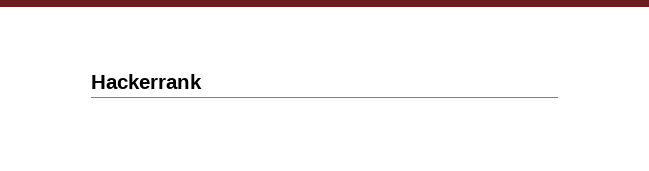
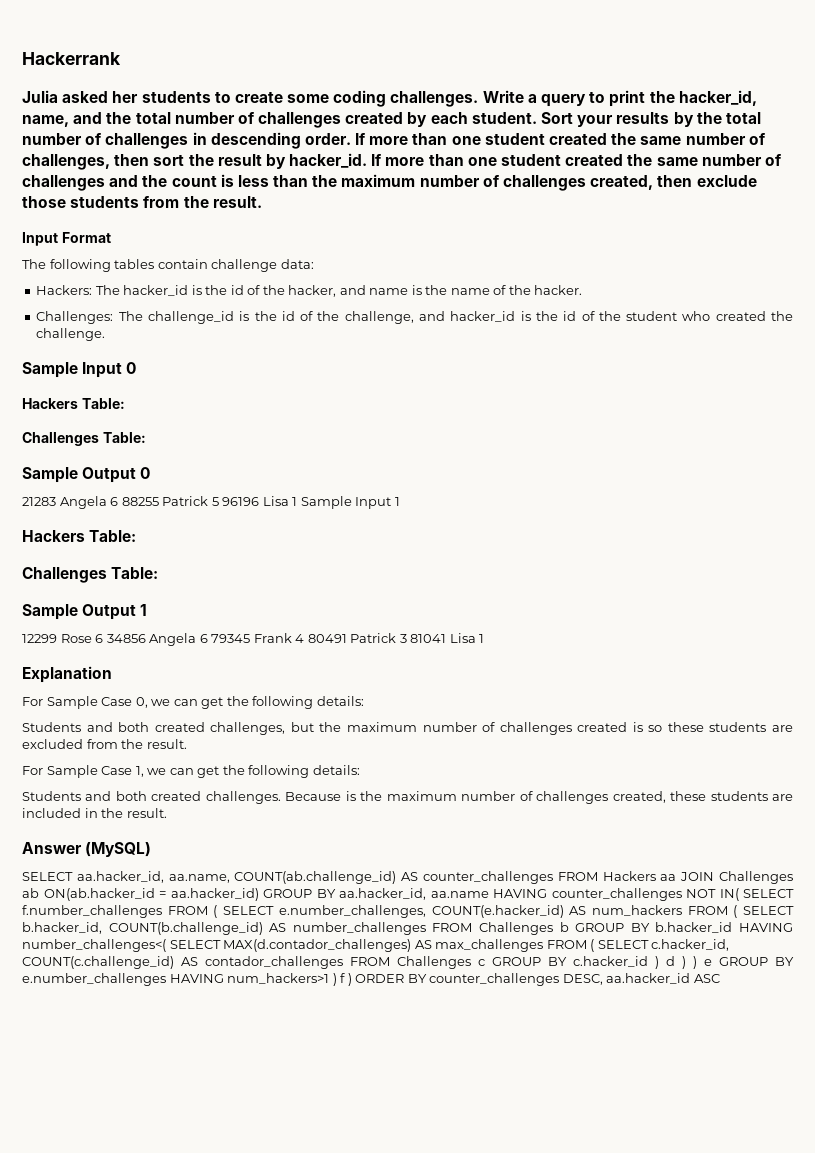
+ Julia asked her students to create some coding challenges. Write a query to print the hacker_id, name, and the total number of challenges created by each student. Sort your results by the total number of challenges in descending order. If more than one student created the same number of challenges, then sort the result by hacker_id. If more than one student created the same number of challenges and the count is less than the maximum number of challenges created, then exclude those students from the result.
+ Input Format
+ The following tables contain challenge data:
+ Hackers: The hacker_id is the id of the hacker, and name is the name of the hacker.
+ Challenges: The challenge_id is the id of the challenge, and hacker_id is the id of the student who created the challenge.
+ Sample Input 0
+ Hackers Table:
+ Challenges Table:
+ Sample Output 0
+ 21283 Angela 6 88255 Patrick 5 96196 Lisa 1 Sample Input 1
+ Hackers Table:
+ Challenges Table:
+ Sample Output 1
+ 12299 Rose 6 34856 Angela 6 79345 Frank 4 80491 Patrick 3 81041 Lisa 1
+ Explanation
+ For Sample Case 0, we can get the following details:
+ Students and both created challenges, but the maximum number of challenges created is so these students are excluded from the result.
+ For Sample Case 1, we can get the following details:
+ Students and both created challenges. Because is the maximum number of challenges created, these students are included in the result.
+ Answer (MySQL)
+ SELECT aa.hacker_id, aa.name, COUNT(ab.challenge_id) AS counter_challenges FROM Hackers aa JOIN Challenges ab ON(ab.hacker_id = aa.hacker_id) GROUP BY aa.hacker_id, aa.name HAVING counter_challenges NOT IN( SELECT f.number_challenges FROM ( SELECT e.number_challenges, COUNT(e.hacker_id) AS num_hackers FROM ( SELECT b.hacker_id, COUNT(b.challenge_id) AS number_challenges FROM Challenges b GROUP BY b.hacker_id HAVING number_challenges<( SELECT MAX(d.contador_challenges) AS max_challenges FROM ( SELECT c.hacker_id, COUNT(c.challenge_id) AS contador_challenges FROM Challenges c GROUP BY c.hacker_id ) d ) ) e GROUP BY e.number_challenges HAVING num_hackers>1 ) f ) ORDER BY counter_challenges DESC, aa.hacker_id ASC

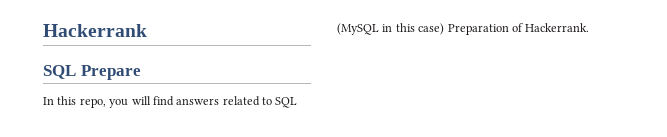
- Julia asked her students to create some coding challenges. Write a query to print the hacker_id, name, and the total number of challenges created by each student. Sort your results by the total number of challenges in descending order. If more than one student created the same number of challenges, then sort the result by hacker_id. If more than one student created the same number of challenges and the count is less than the maximum number of challenges created, then exclude those students from the result.
- Input Format
- The following tables contain challenge data:
- Hackers: The hacker_id is the id of the hacker, and name is the name of the hacker.
- Challenges: The challenge_id is the id of the challenge, and hacker_id is the id of the student who created the challenge.
- Sample Input 0
- Hackers Table:
- Challenges Table:
- Sample Output 0
- 21283 Angela 6 88255 Patrick 5 96196 Lisa 1 Sample Input 1
- Hackers Table:
- Challenges Table:
- Sample Output 1
- 12299 Rose 6 34856 Angela 6 79345 Frank 4 80491 Patrick 3 81041 Lisa 1
- Explanation
- For Sample Case 0, we can get the following details:
- Students and both created challenges, but the maximum number of challenges created is so these students are excluded from the result.
- For Sample Case 1, we can get the following details:
- Students and both created challenges. Because is the maximum number of challenges created, these students are included in the result.
- Answer (MySQL)
- SELECT aa.hacker_id, aa.name, COUNT(ab.challenge_id) AS counter_challenges FROM Hackers aa JOIN Challenges ab ON(ab.hacker_id = aa.hacker_id) GROUP BY aa.hacker_id, aa.name HAVING counter_challenges NOT IN( SELECT f.number_challenges FROM ( SELECT e.number_challenges, COUNT(e.hacker_id) AS num_hackers FROM ( SELECT b.hacker_id, COUNT(b.challenge_id) AS number_challenges FROM Challenges b GROUP BY b.hacker_id HAVING number_challenges<( SELECT MAX(d.contador_challenges) AS max_challenges FROM ( SELECT c.hacker_id, COUNT(c.challenge_id) AS contador_challenges FROM Challenges c GROUP BY c.hacker_id ) d ) ) e GROUP BY e.number_challenges HAVING num_hackers>1 ) f ) ORDER BY counter_challenges DESC, aa.hacker_id ASC
+ SQL Prepare
+ In this repo, you will find answers related to SQL (MySQL in this case) Preparation of Hackerrank.

